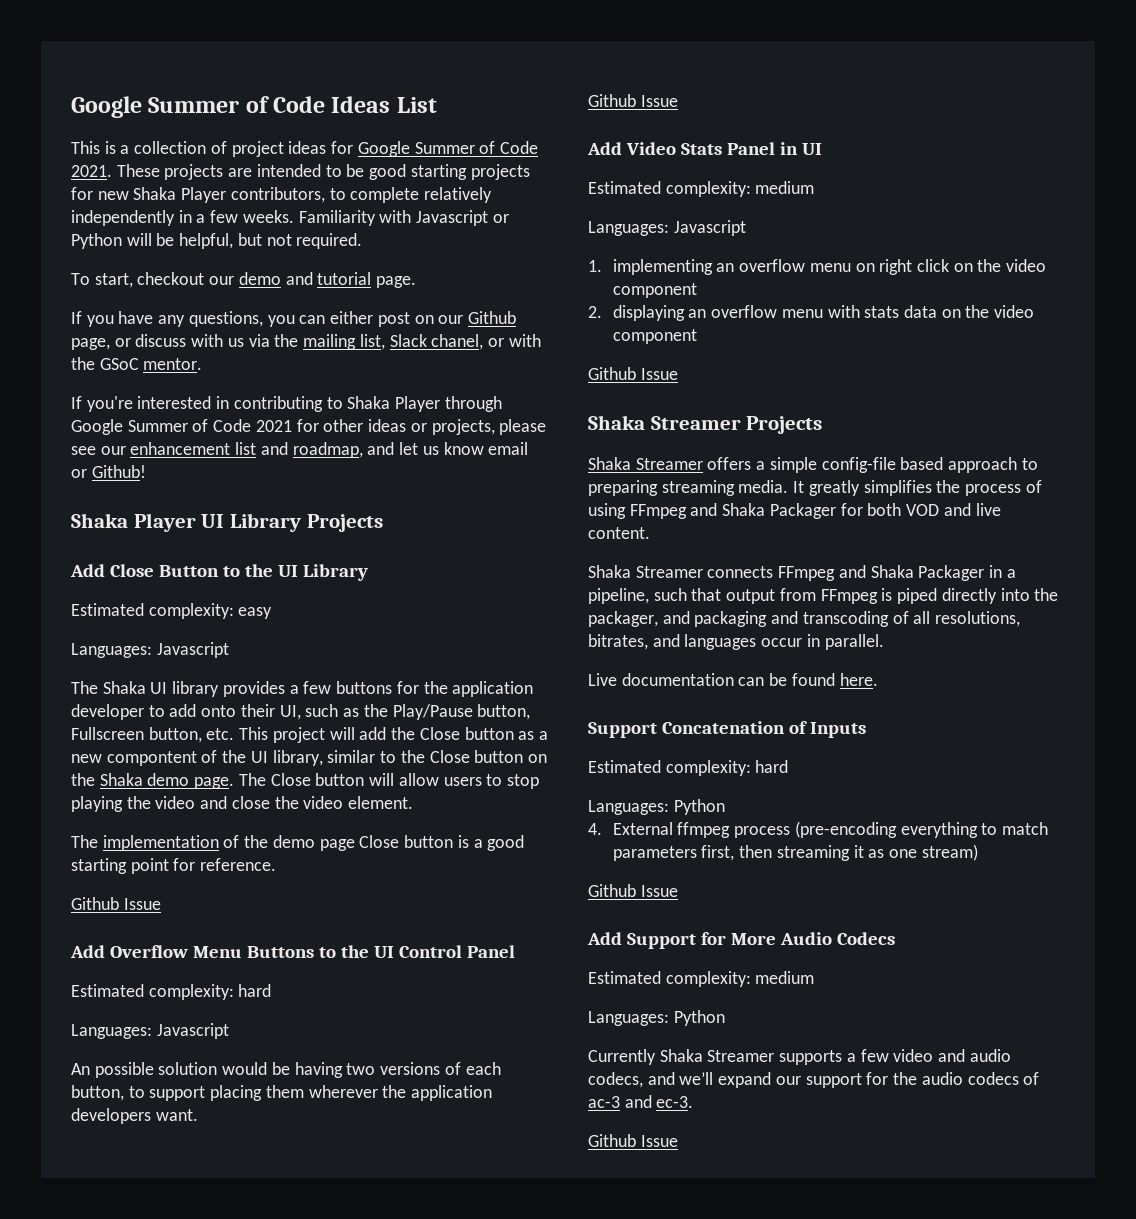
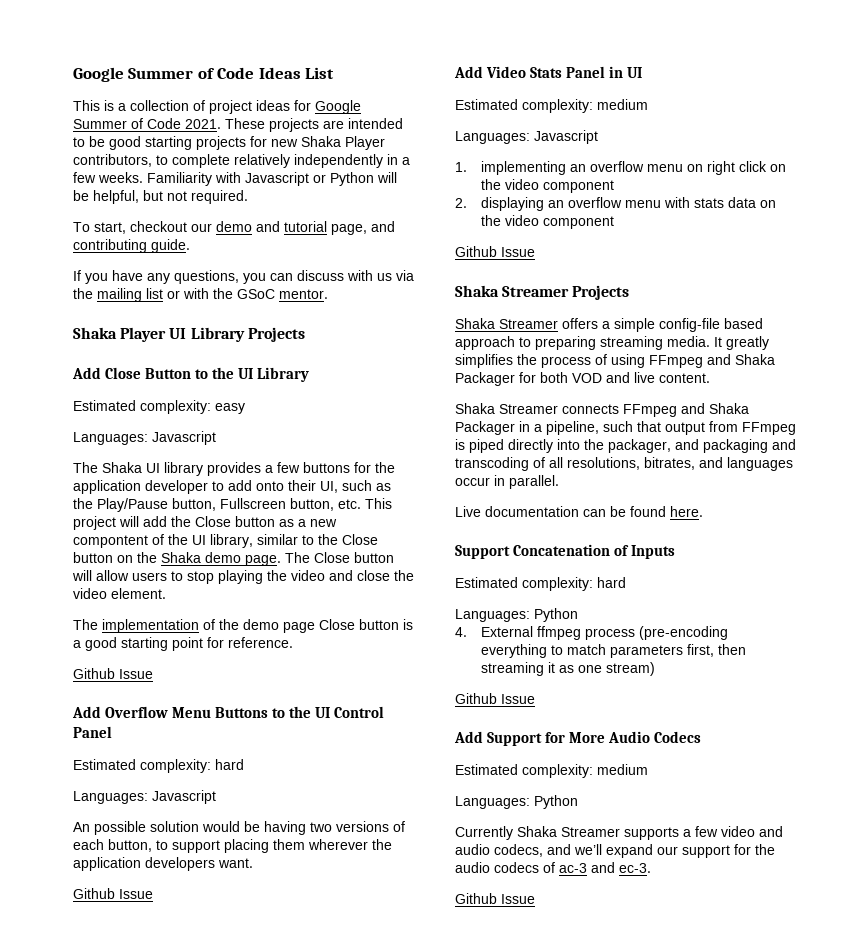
- To start, checkout our demo and tutorial page.
+ To start, checkout our demo and tutorial page, and contributing guide.
- If you have any questions, you can either post on our Github page, or discuss with us via the mailing list, Slack chanel, or with the GSoC mentor.
+ If you have any questions, you can discuss with us via the mailing list or with the GSoC mentor.
- If you're interested in contributing to Shaka Player through Google Summer of Code 2021 for other ideas or projects, please see our enhancement list and roadmap, and let us know email or Github!

